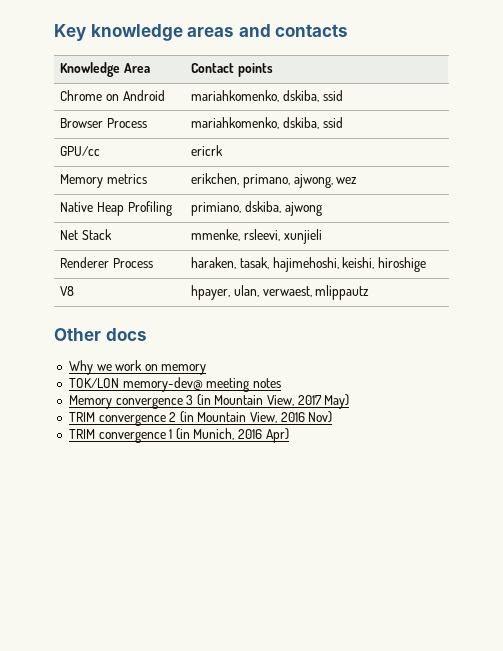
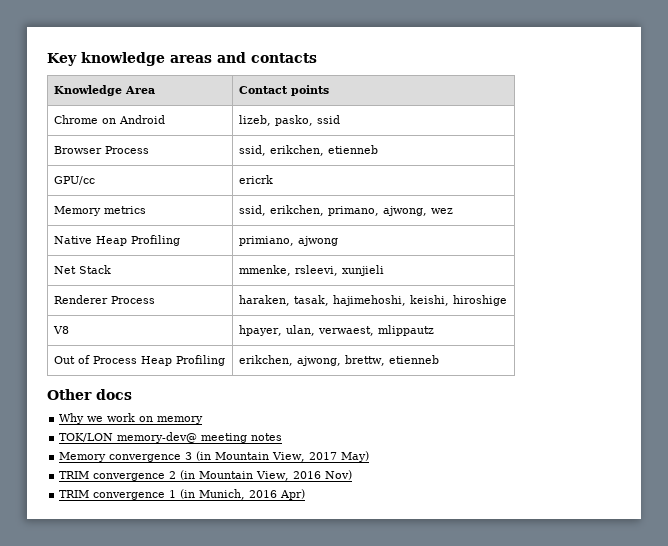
- Chrome on Android | mariahkomenko, dskiba, ssid
+ Chrome on Android | lizeb, pasko, ssid
- Browser Process | mariahkomenko, dskiba, ssid
+ Browser Process | ssid, erikchen, etienneb
- Memory metrics | erikchen, primano, ajwong, wez
+ Memory metrics | ssid, erikchen, primano, ajwong, wez
- Native Heap Profiling | primiano, dskiba, ajwong
+ Native Heap Profiling | primiano, ajwong
+ Out of Process Heap Profiling | erikchen, ajwong, brettw, etienneb

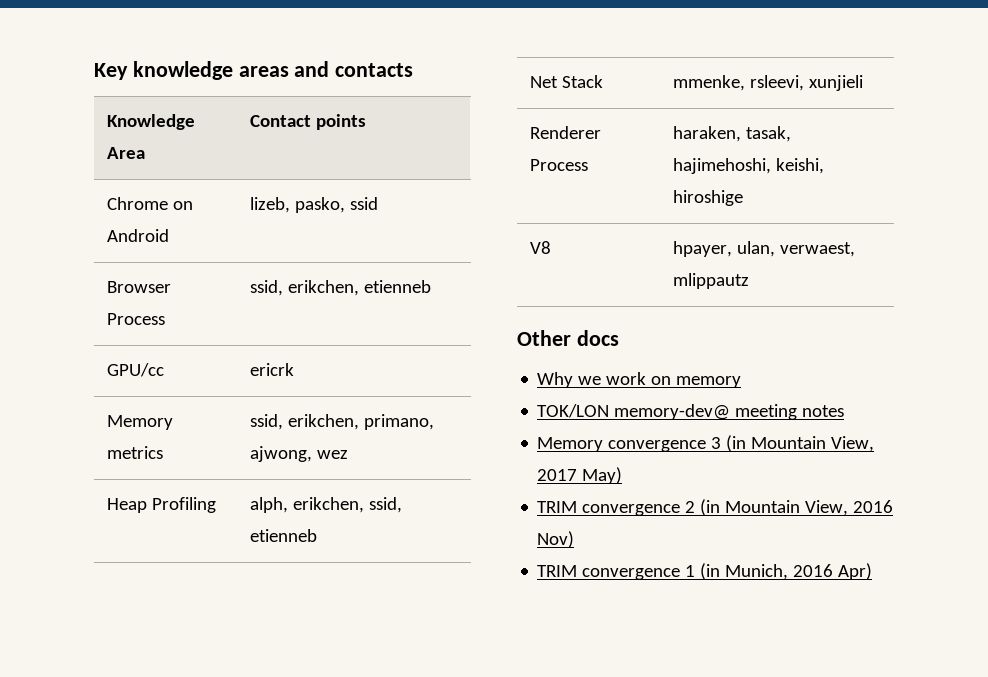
- Native Heap Profiling | primiano, ajwong
+ Heap Profiling | alph, erikchen, ssid, etienneb
- Out of Process Heap Profiling | erikchen, ajwong, brettw, etienneb

